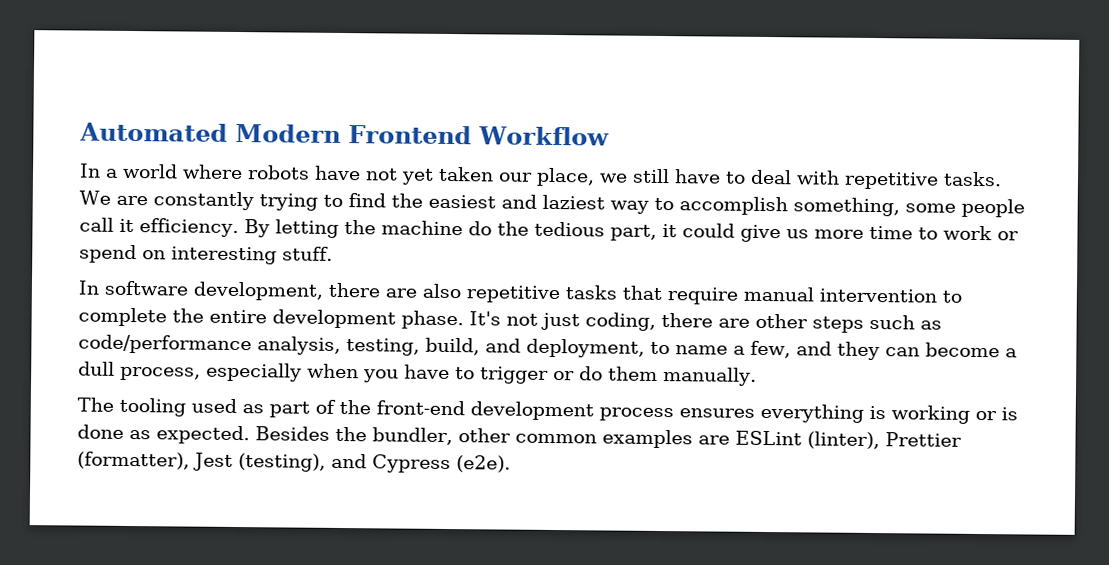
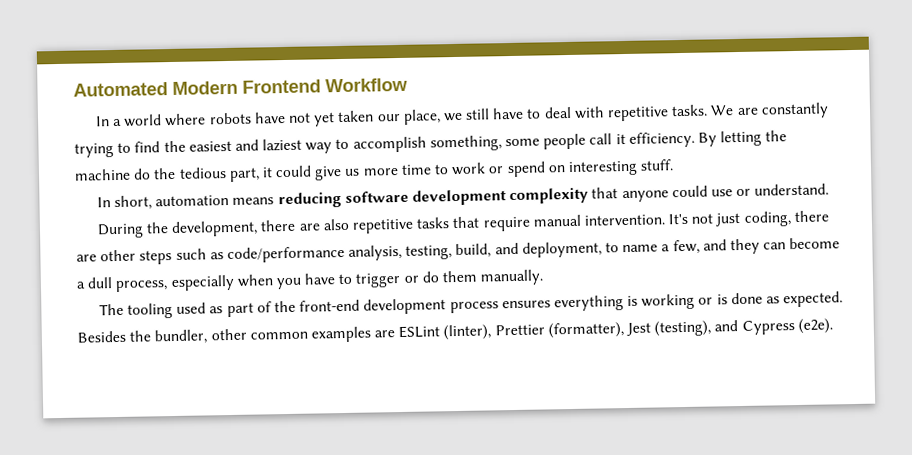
- In software development, there are also repetitive tasks that require manual intervention to complete the entire development phase.
+ In short, automation means reducing software development complexity that anyone could use or understand.
+ During the development, there are also repetitive tasks that require manual intervention.

